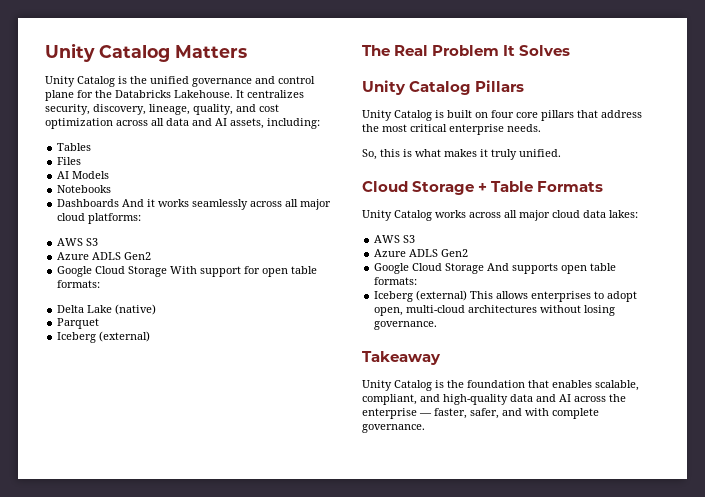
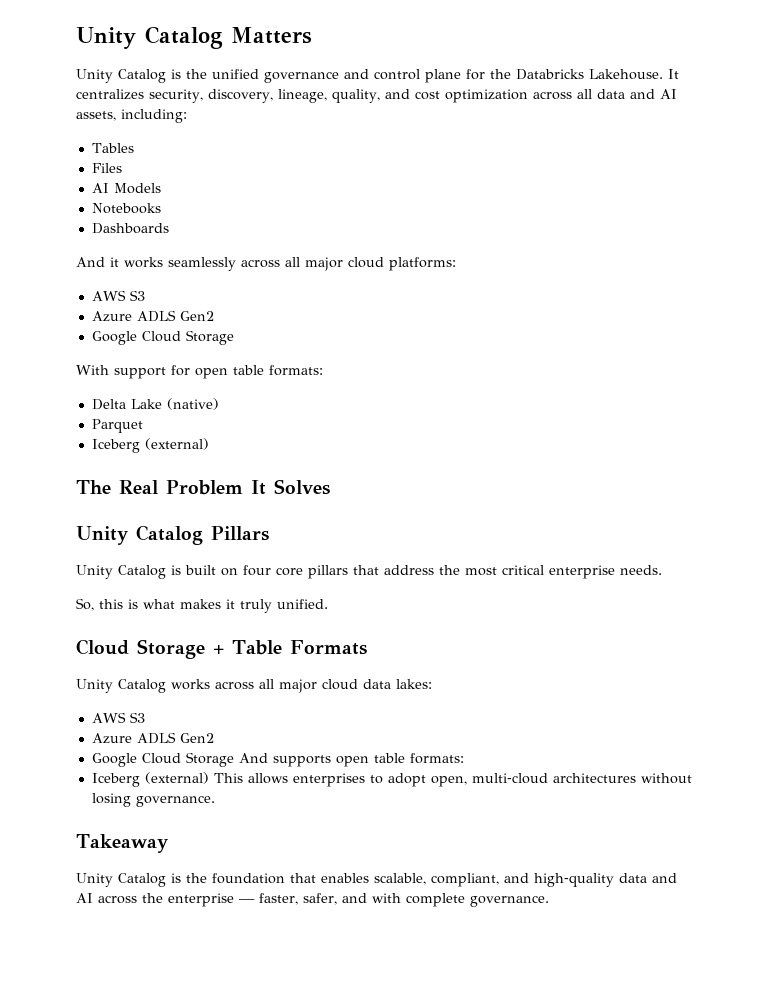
- Dashboards And it works seamlessly across all major cloud platforms:
+ Dashboards
+ And it works seamlessly across all major cloud platforms:
  AWS S3
  Azure ADLS Gen2
- Google Cloud Storage With support for open table formats:
+ Google Cloud Storage
+ With support for open table formats:

